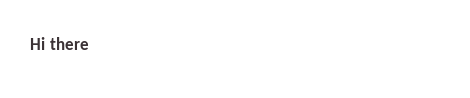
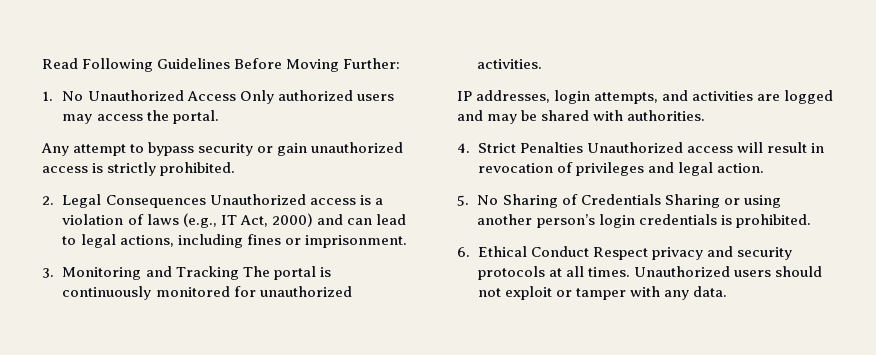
- Hi there
+ Read Following Guidelines Before Moving Further:
+ 1. No Unauthorized Access Only authorized users may access the portal.
+ Any attempt to bypass security or gain unauthorized access is strictly prohibited.
+ 2. Legal Consequences Unauthorized access is a violation of laws (e.g., IT Act, 2000) and can lead to legal actions, including fines or imprisonment.
+ 3. Monitoring and Tracking The portal is continuously monitored for unauthorized activities.
+ IP addresses, login attempts, and activities are logged and may be shared with authorities.
+ 4. Strict Penalties Unauthorized access will result in revocation of privileges and legal action.
+ 5. No Sharing of Credentials Sharing or using another person’s login credentials is prohibited.
+ 6. Ethical Conduct Respect privacy and security protocols at all times. Unauthorized users should not exploit or tamper with any data.

